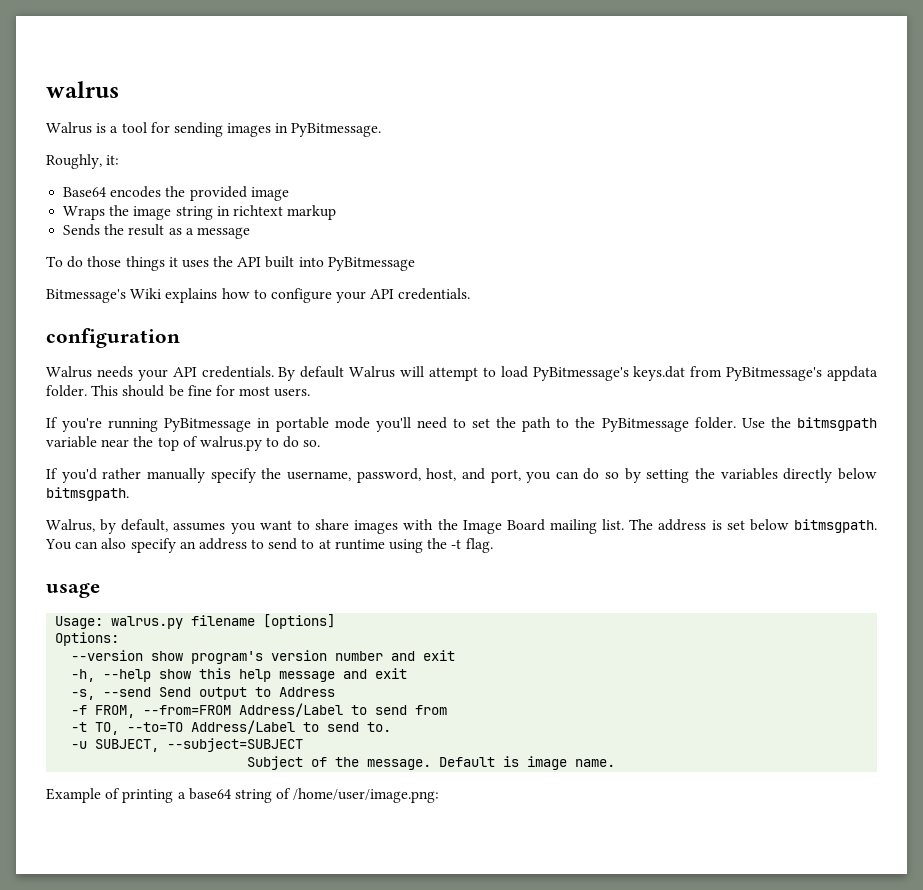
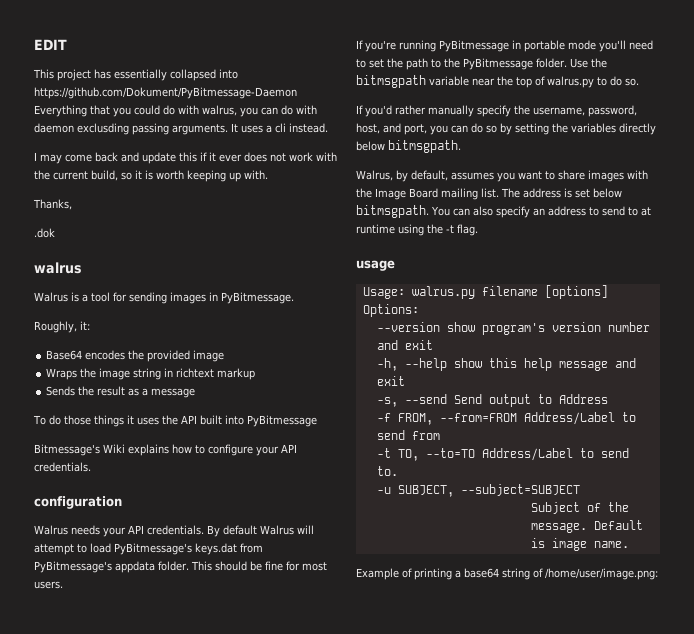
+ EDIT
+ This project has essentially collapsed into https://github.com/Dokument/PyBitmessage-Daemon Everything that you could do with walrus, you can do with daemon exclusding passing arguments. It uses a cli instead.
+ I may come back and update this if it ever does not work with the current build, so it is worth keeping up with.
+ Thanks,
+ .dok

